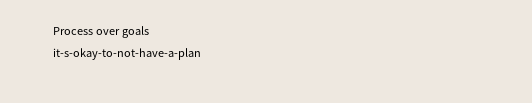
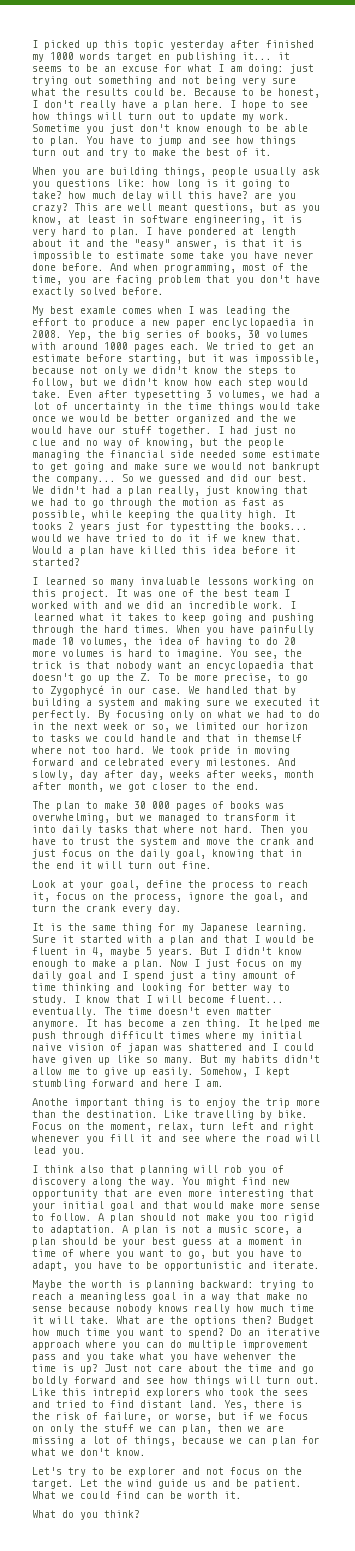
- Process over goals
- it-s-okay-to-not-have-a-plan
+ I picked up this topic yesterday after finished my 1000 words target en publishing it... it seems to be an excuse for what I am doing: just trying out something and not being very sure what the results could be. Because to be honest, I don't really have a plan here. I hope to see how things will turn out to update my work. Sometime you just don't know enough to be able to plan. You have to jump and see how things turn out and try to make the best of it.
+ When you are building things, people usually ask you questions like: how long is it going to take? how much delay will this have? are you crazy? This are well meant questions, but as you know, at least in software engineering, it is very hard to plan. I have pondered at length about it and the "easy" answer, is that it is impossible to estimate some take you have never done before. And when programming, most of the time, you are facing problem that you don't have exactly solved before.
+ My best examle comes when I was leading the effort to produce a new paper enclyclopaedia in 2008. Yep, the big series of books, 30 volumes with around 1000 pages each. We tried to get an estimate before starting, but it was impossible, because not only we didn't know the steps to follow, but we didn't know how each step would take. Even after typesetting 3 volumes, we had a lot of uncertainty in the time things would take once we would be better organized and the we would have our stuff together. I had just no clue and no way of knowing, but the people managing the financial side needed some estimate to get going and make sure we would not bankrupt the company... So we guessed and did our best. We didn't had a plan really, just knowing that we had to go through the motion as fast as possible, while keeping the quality high. It tooks 2 years just for typestting the books... would we have tried to do it if we knew that. Would a plan have killed this idea before it started?
+ I learned so many invaluable lessons working on this project. It was one of the best team I worked with and we did an incredible work. I learned what it takes to keep going and pushing through the hard times. When you have painfully made 10 volumes, the idea of having to do 20 more volumes is hard to imagine. You see, the trick is that nobody want an encyclopaedia that doesn't go up the Z. To be more precise, to go to Zygophycé in our case. We handled that by building a system and making sure we executed it perfectly. By focusing only on what we had to do in the next week or so, we limited our horizon to tasks we could handle and that in themself where not too hard. We took pride in moving forward and celebrated every milestones. And slowly, day after day, weeks after weeks, month after month, we got closer to the end.
+ The plan to make 30 000 pages of books was overwhelming, but we managed to transform it into daily tasks that where not hard. Then you have to trust the system and move the crank and just focus on the daily goal, knowing that in the end it will turn out fine.
+ Look at your goal, define the process to reach it, focus on the process, ignore the goal, and turn the crank every day.
+ It is the same thing for my Japanese learning. Sure it started with a plan and that I would be fluent in 4, maybe 5 years. But I didn't know enough to make a plan. Now I just focus on my daily goal and I spend just a tiny amount of time thinking and looking for better way to study. I know that I will become fluent... eventually. The time doesn't even matter anymore. It has become a zen thing. It helped me push through difficult times where my initial naive vision of japan was shattered and I could have given up like so many. But my habits didn't allow me to give up easily. Somehow, I kept stumbling forward and here I am.
+ Anothe important thing is to enjoy the trip more than the destination. Like travelling by bike. Focus on the moment, relax, turn left and right whenever you fill it and see where the road will lead you.
+ I think also that planning will rob you of discovery along the way. You might find new opportunity that are even more interesting that your initial goal and that would make more sense to follow. A plan should not make you too rigid to adaptation. A plan is not a music score, a plan should be your best guess at a moment in time of where you want to go, but you have to adapt, you have to be opportunistic and iterate.
+ Maybe the worth is planning backward: trying to reach a meaningless goal in a way that make no sense because nobody knows really how much time it will take. What are the options then? Budget how much time you want to spend? Do an iterative approach where you can do multiple improvement pass and you take what you have wehenver the time is up? Just not care about the time and go boldly forward and see how things will turn out. Like this intrepid explorers who took the sees and tried to find distant land. Yes, there is the risk of failure, or worse, but if we focus on only the stuff we can plan, then we are missing a lot of things, because we can plan for what we don't know.
+ Let's try to be explorer and not focus on the target. Let the wind guide us and be patient. What we could find can be worth it.
+ What do you think?

